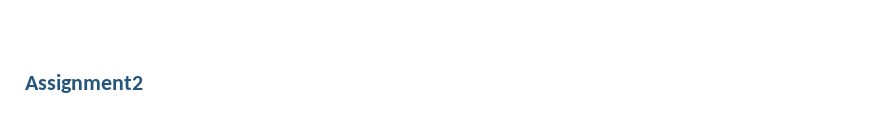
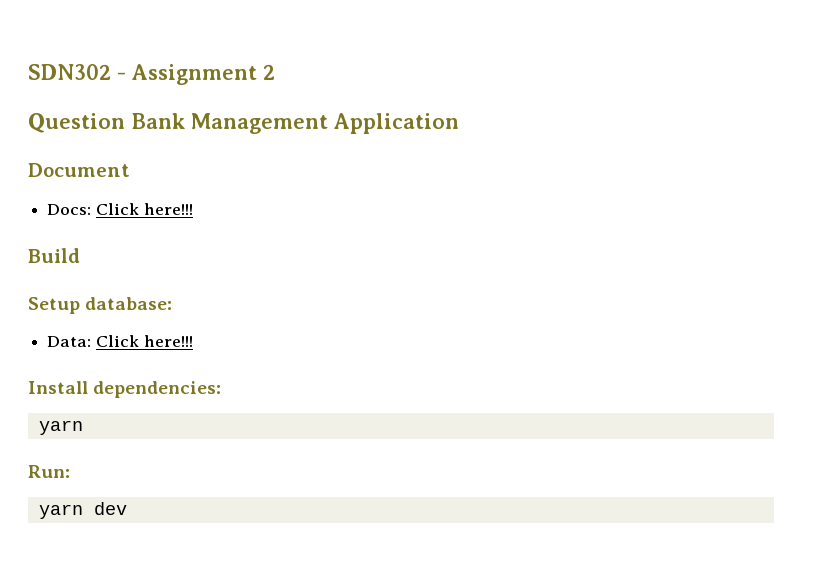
- Assignment2
+ SDN302 - Assignment 2
+ Question Bank Management Application
+ Document
+ Docs: Click here!!!
+ Build
+ Setup database:
+ Data: Click here!!!
+ Install dependencies:
+ yarn
+ Run:
+ yarn dev

